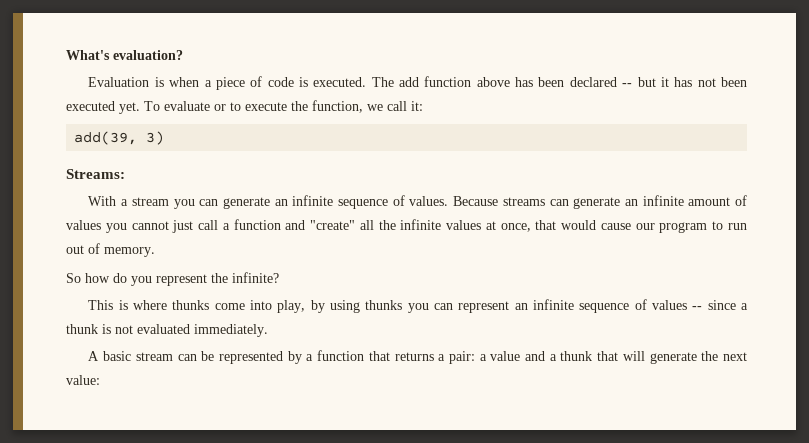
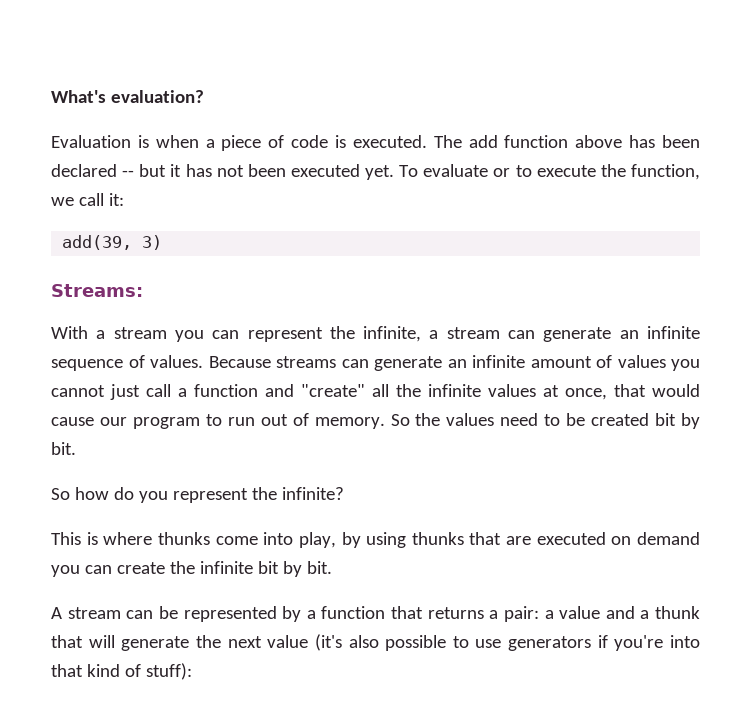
- With a stream you can generate an infinite sequence of values.
+ With a stream you can represent the infinite, a stream can generate an infinite sequence of values.
+ So the values need to be created bit by bit.
- This is where thunks come into play, by using thunks you can represent an infinite sequence of values -- since a thunk is not evaluated immediately.
+ This is where thunks come into play, by using thunks that are executed on demand you can create the infinite bit by bit.
- A basic stream can be represented by a function that returns a pair: a value and a thunk that will generate the next value:
+ A stream can be represented by a function that returns a pair: a value and a thunk that will generate the next value (it's also possible to use generators if you're into that kind of stuff):

